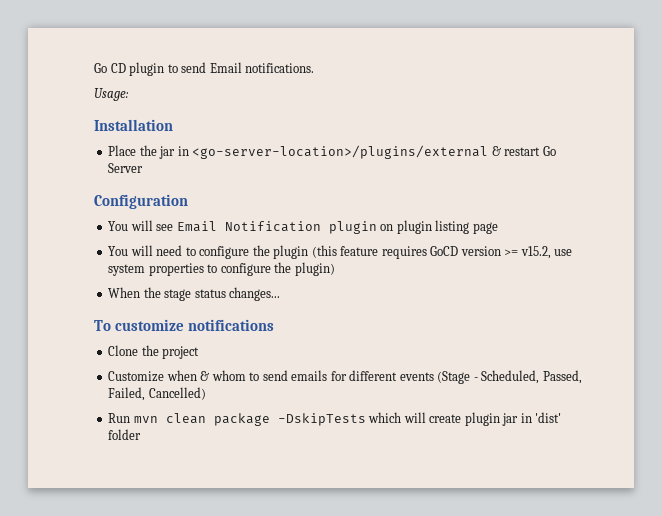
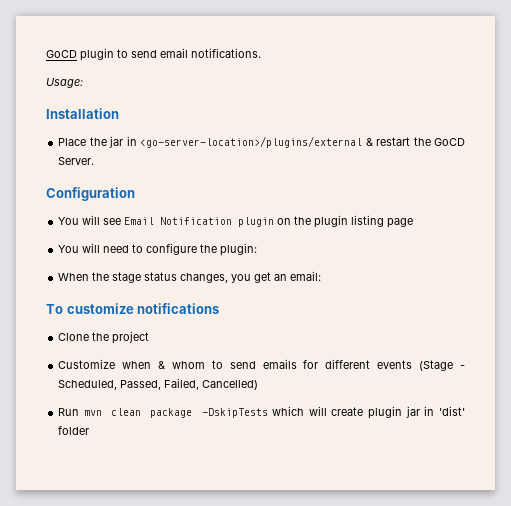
- Go CD plugin to send Email notifications.
+ GoCD plugin to send email notifications.
- Place the jar in <go-server-location>/plugins/external & restart Go Server
+ Place the jar in <go-server-location>/plugins/external & restart the GoCD Server.
- You will see Email Notification plugin on plugin listing page
+ You will see Email Notification plugin on the plugin listing page
- You will need to configure the plugin (this feature requires GoCD version >= v15.2, use system properties to configure the plugin)
+ You will need to configure the plugin:
- When the stage status changes...
+ When the stage status changes, you get an email:

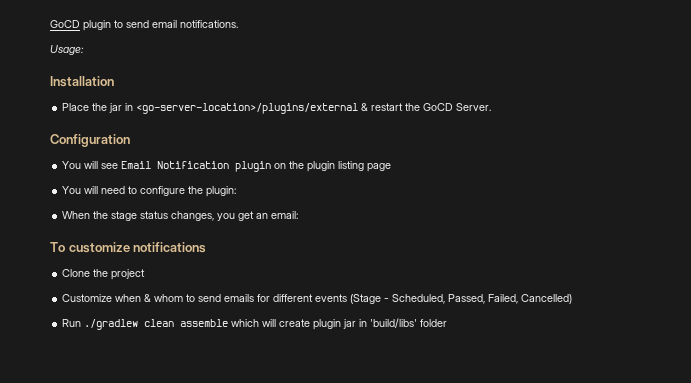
- Run mvn clean package -DskipTests which will create plugin jar in 'dist' folder
+ Run ./gradlew clean assemble which will create plugin jar in 'build/libs' folder

